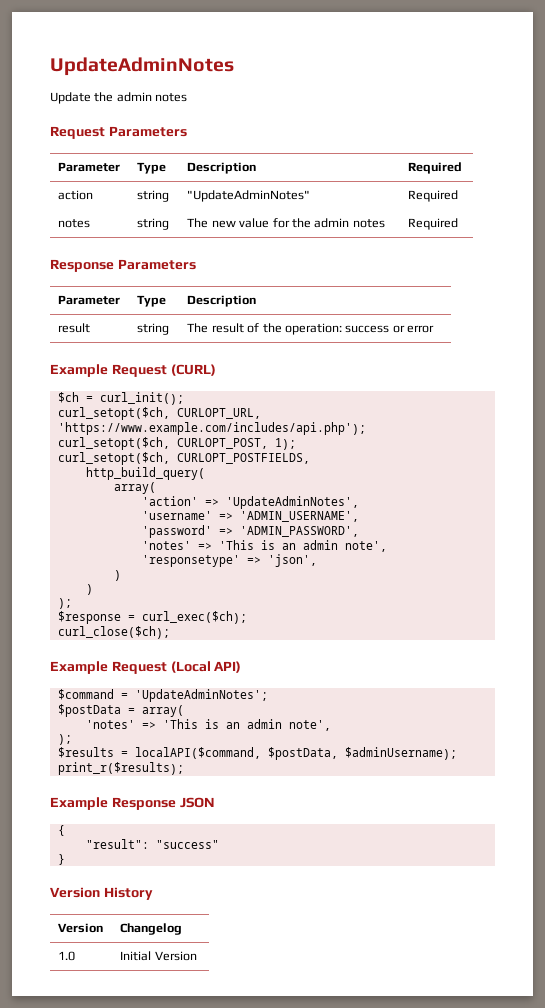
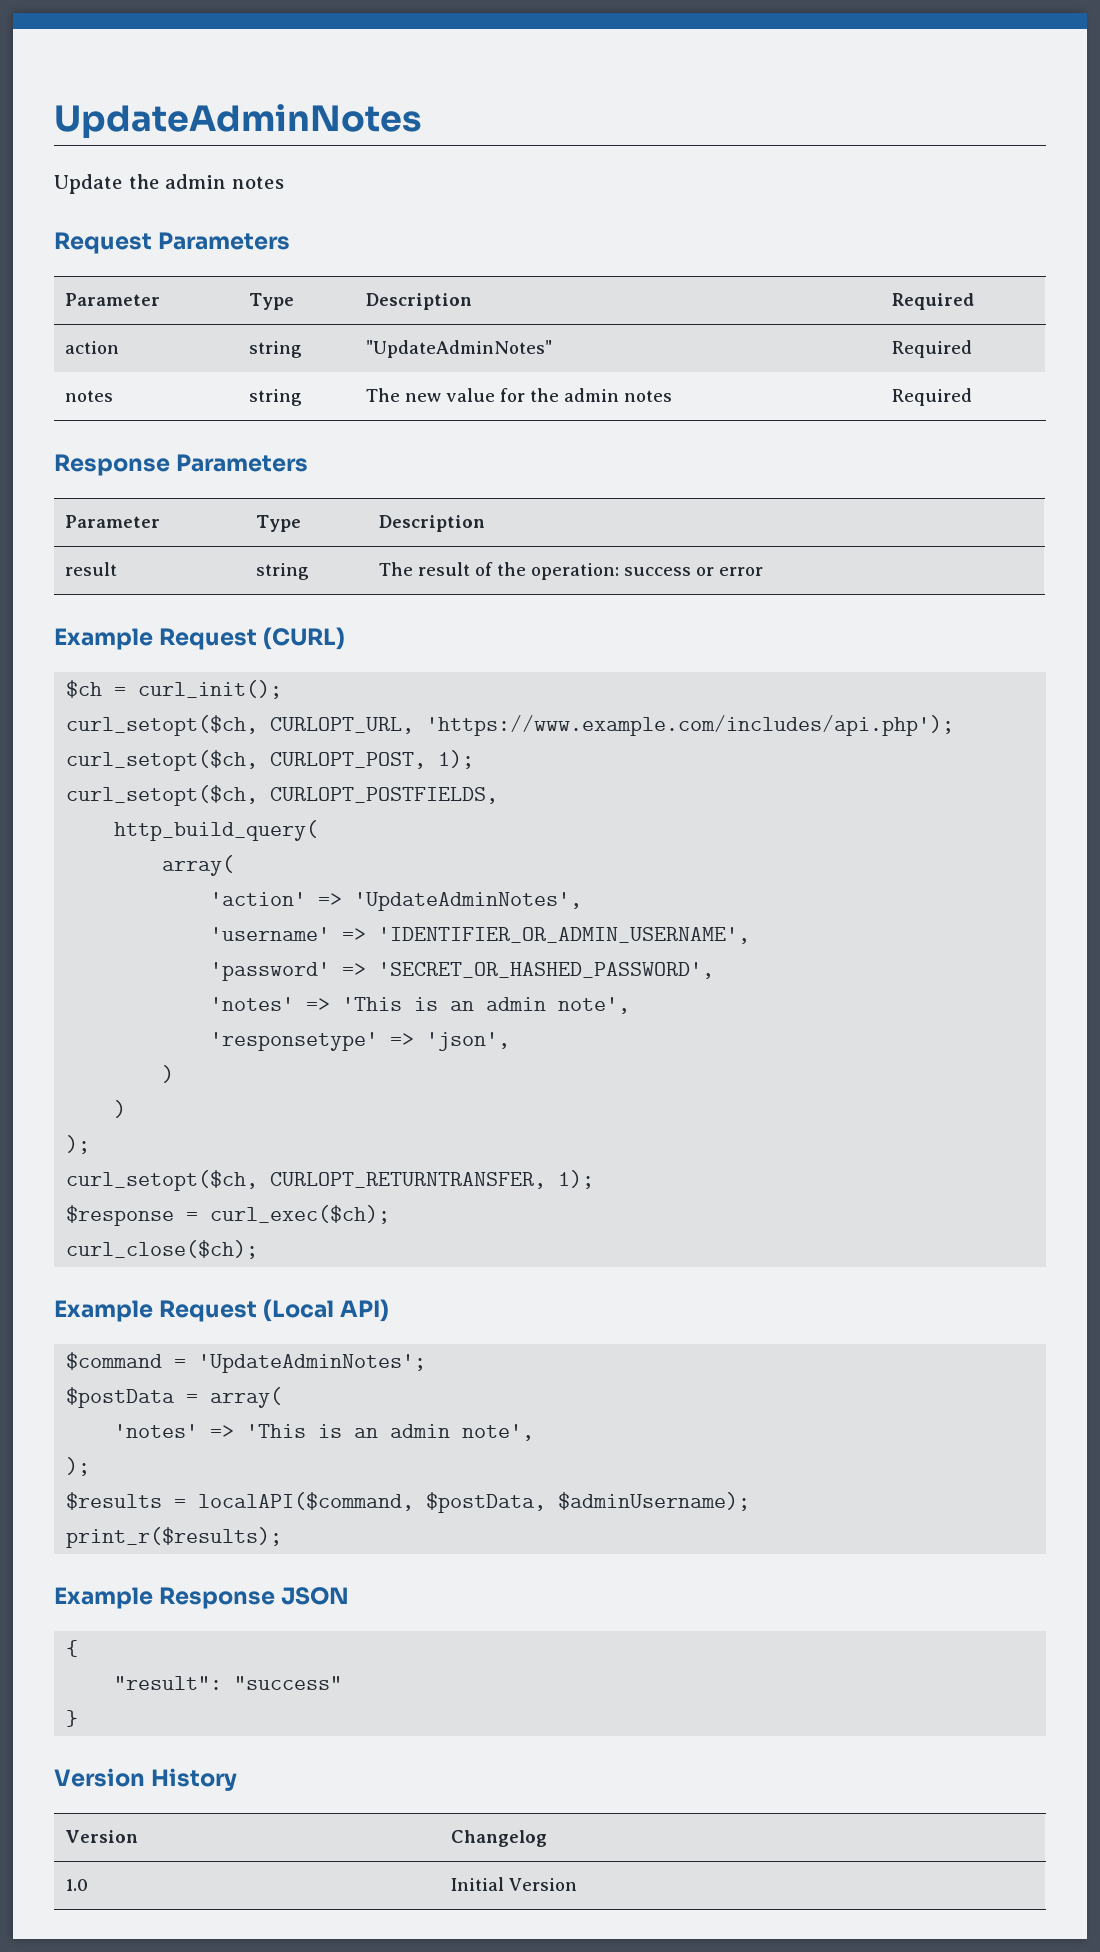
- 'username' => 'ADMIN_USERNAME',
+ 'username' => 'IDENTIFIER_OR_ADMIN_USERNAME',
- 'password' => 'ADMIN_PASSWORD',
+ 'password' => 'SECRET_OR_HASHED_PASSWORD',
+ curl_setopt($ch, CURLOPT_RETURNTRANSFER, 1);

